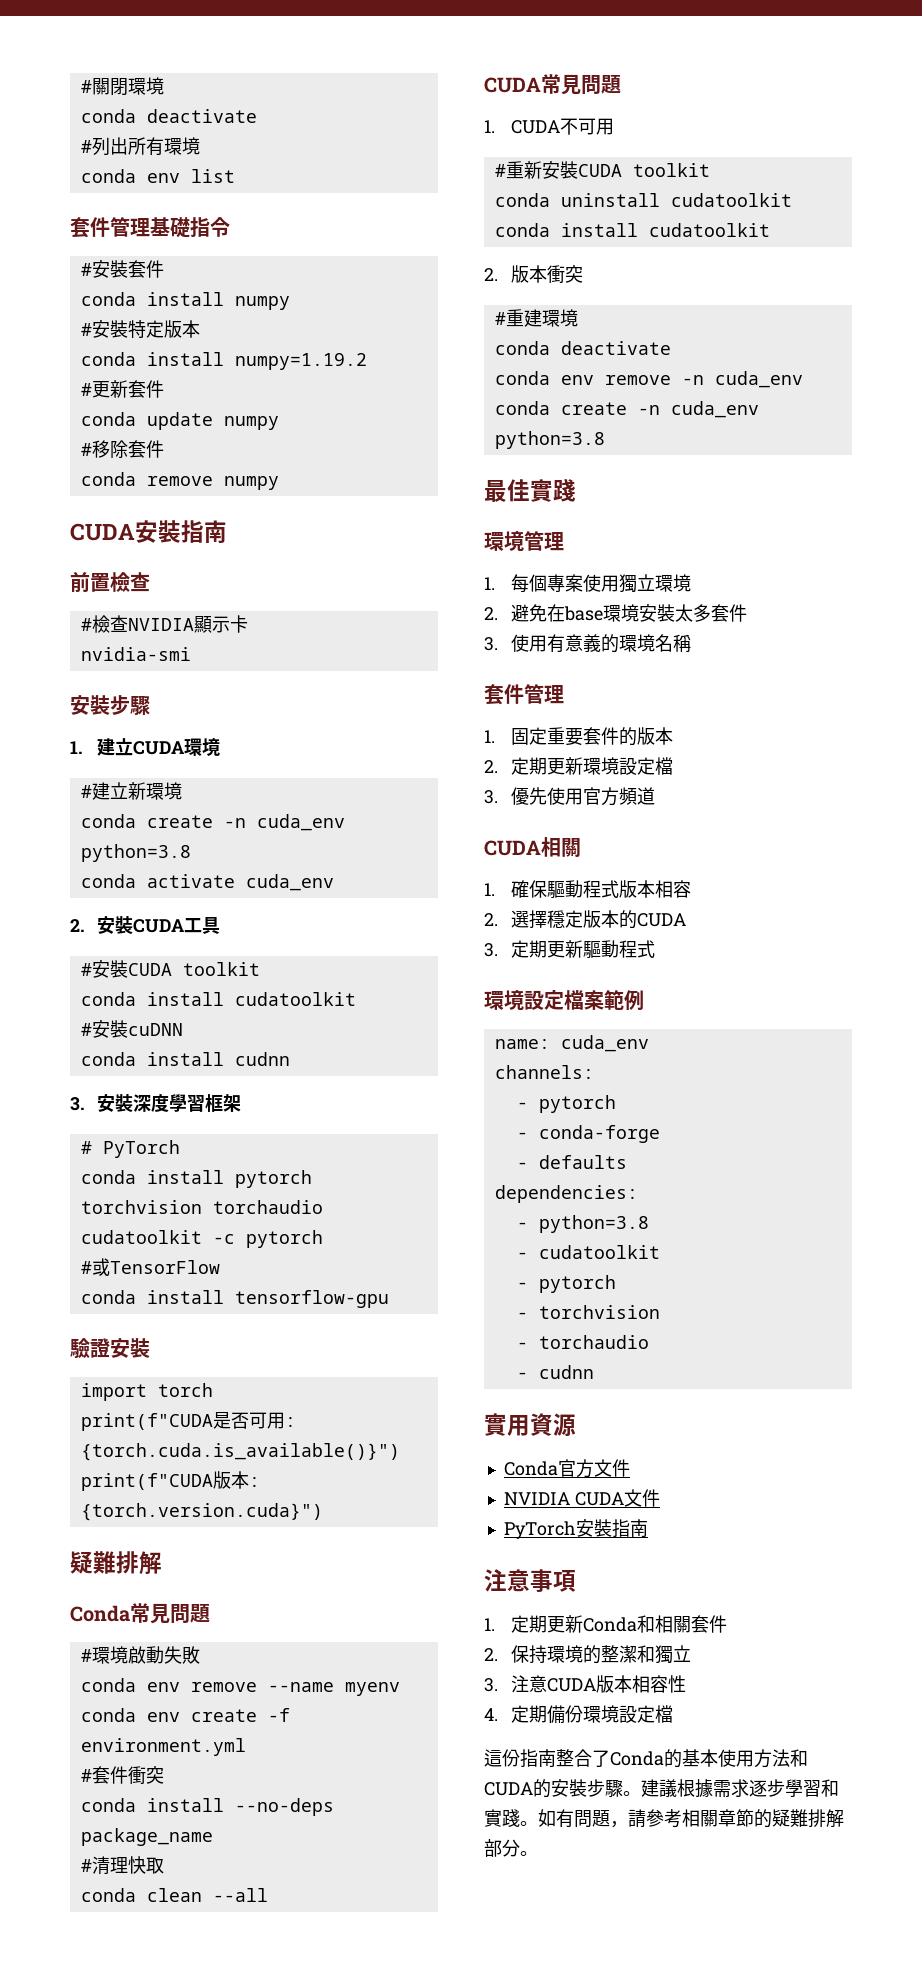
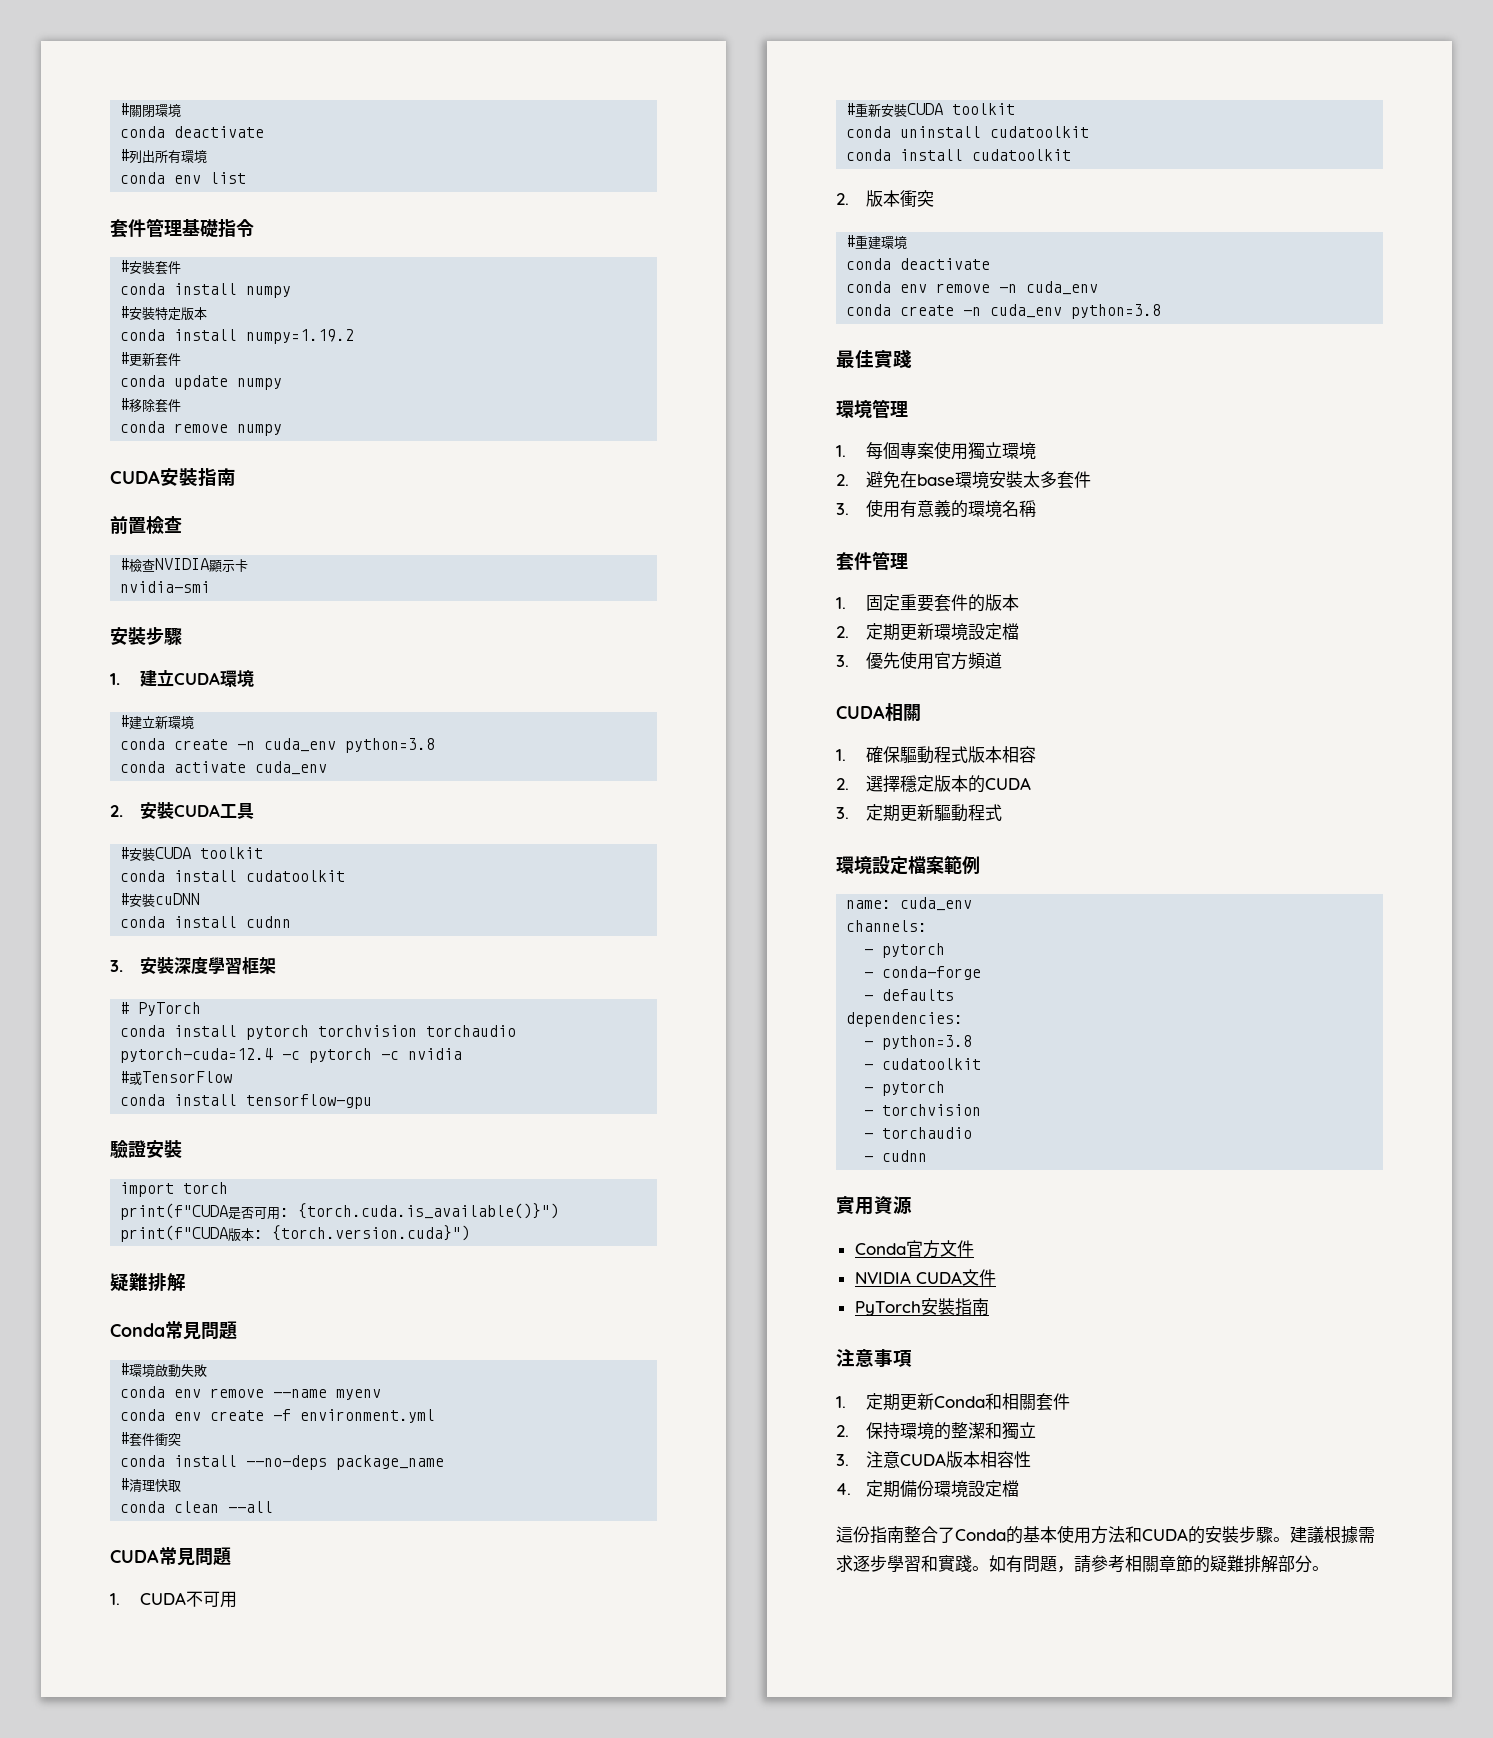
- conda install pytorch torchvision torchaudio cudatoolkit -c pytorch
+ conda install pytorch torchvision torchaudio pytorch-cuda=12.4 -c pytorch -c nvidia

